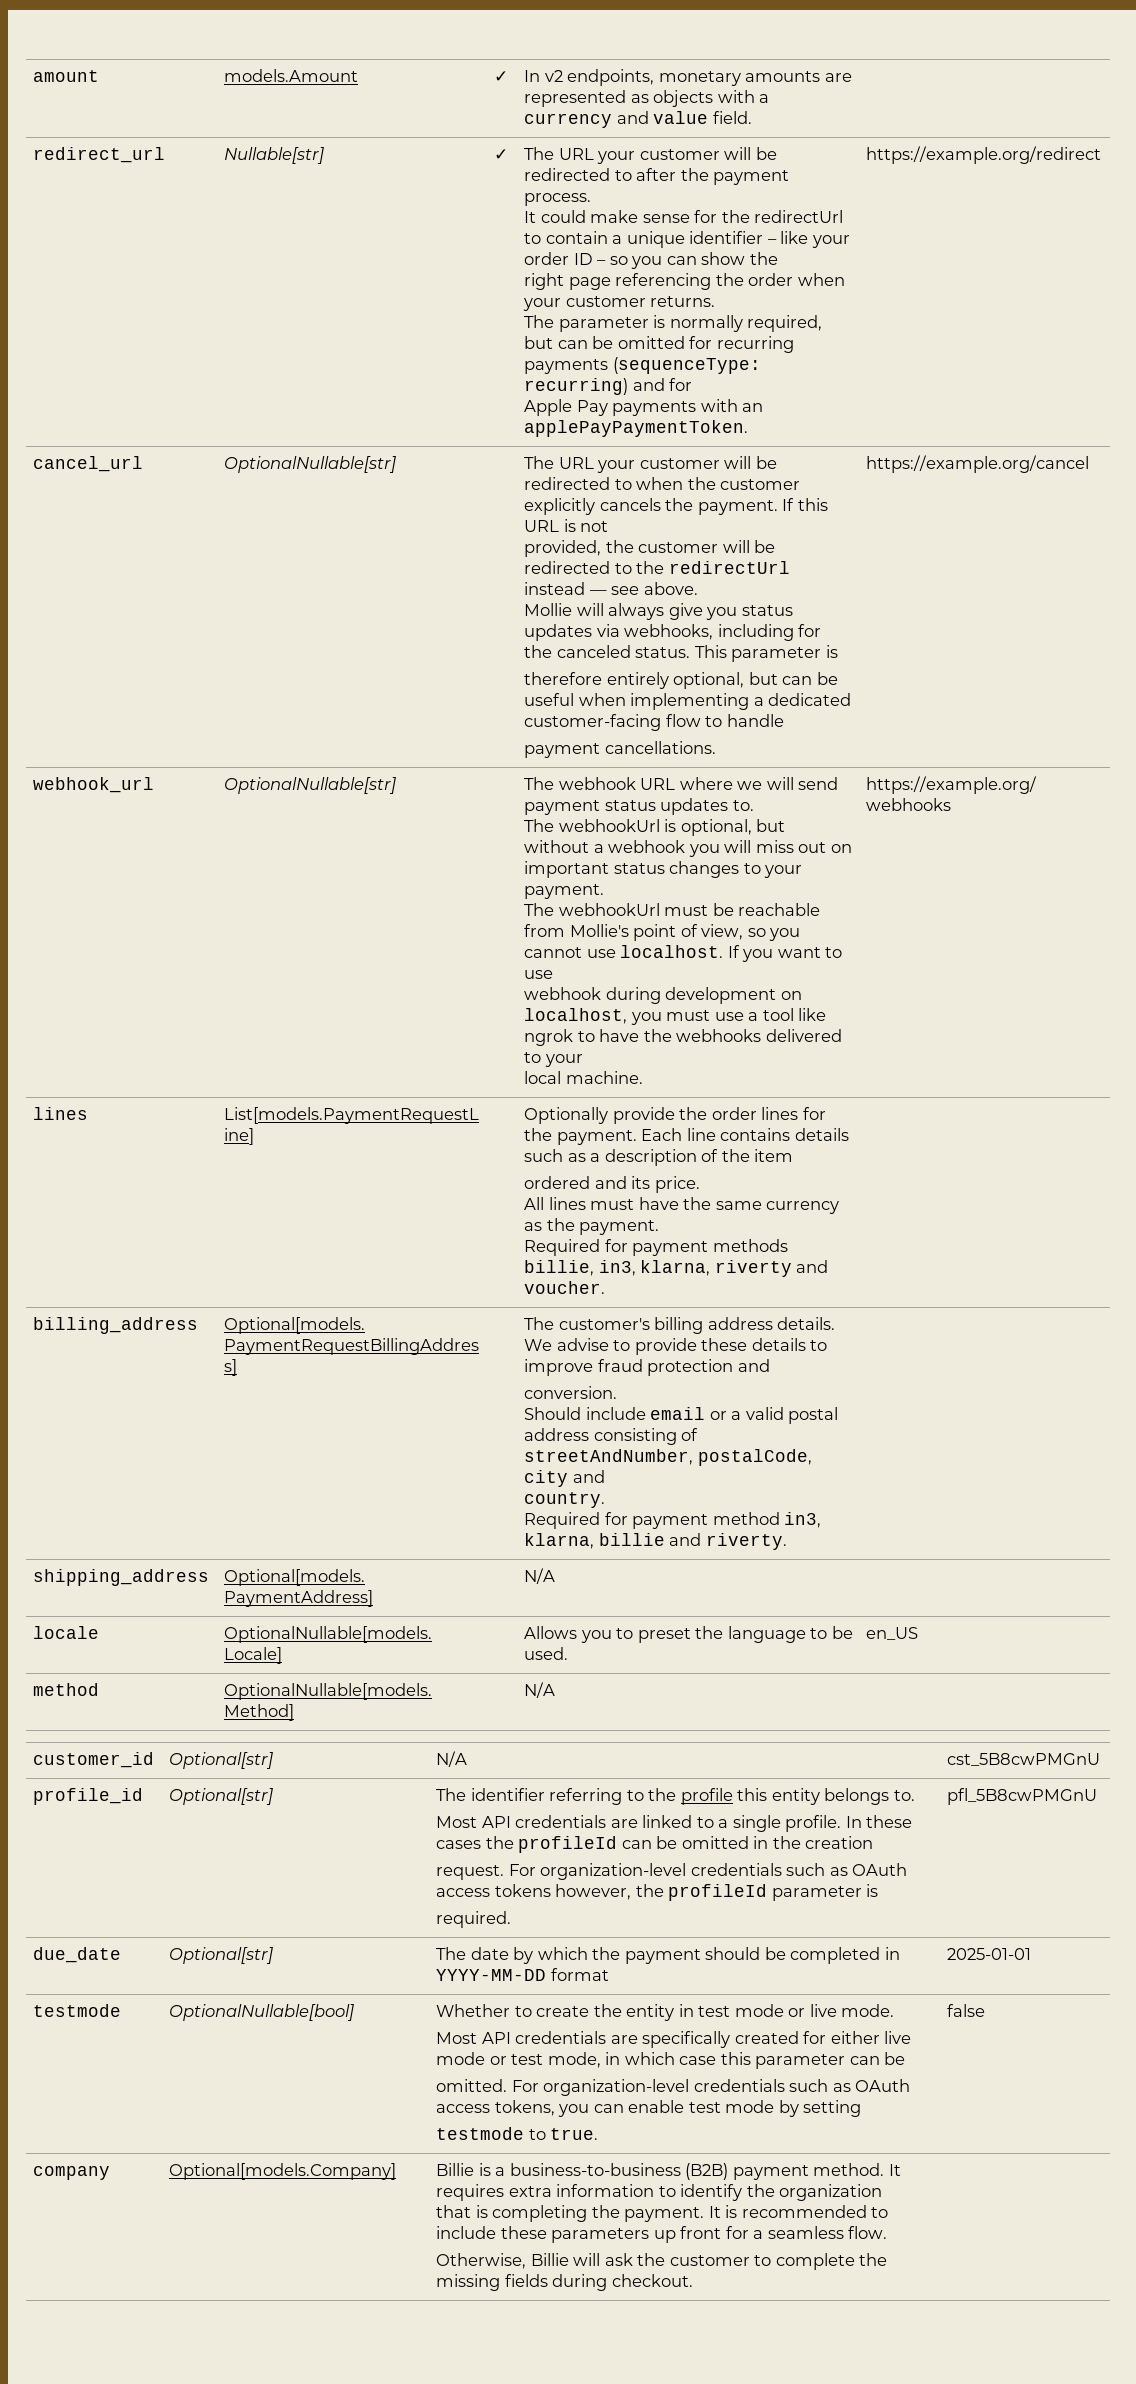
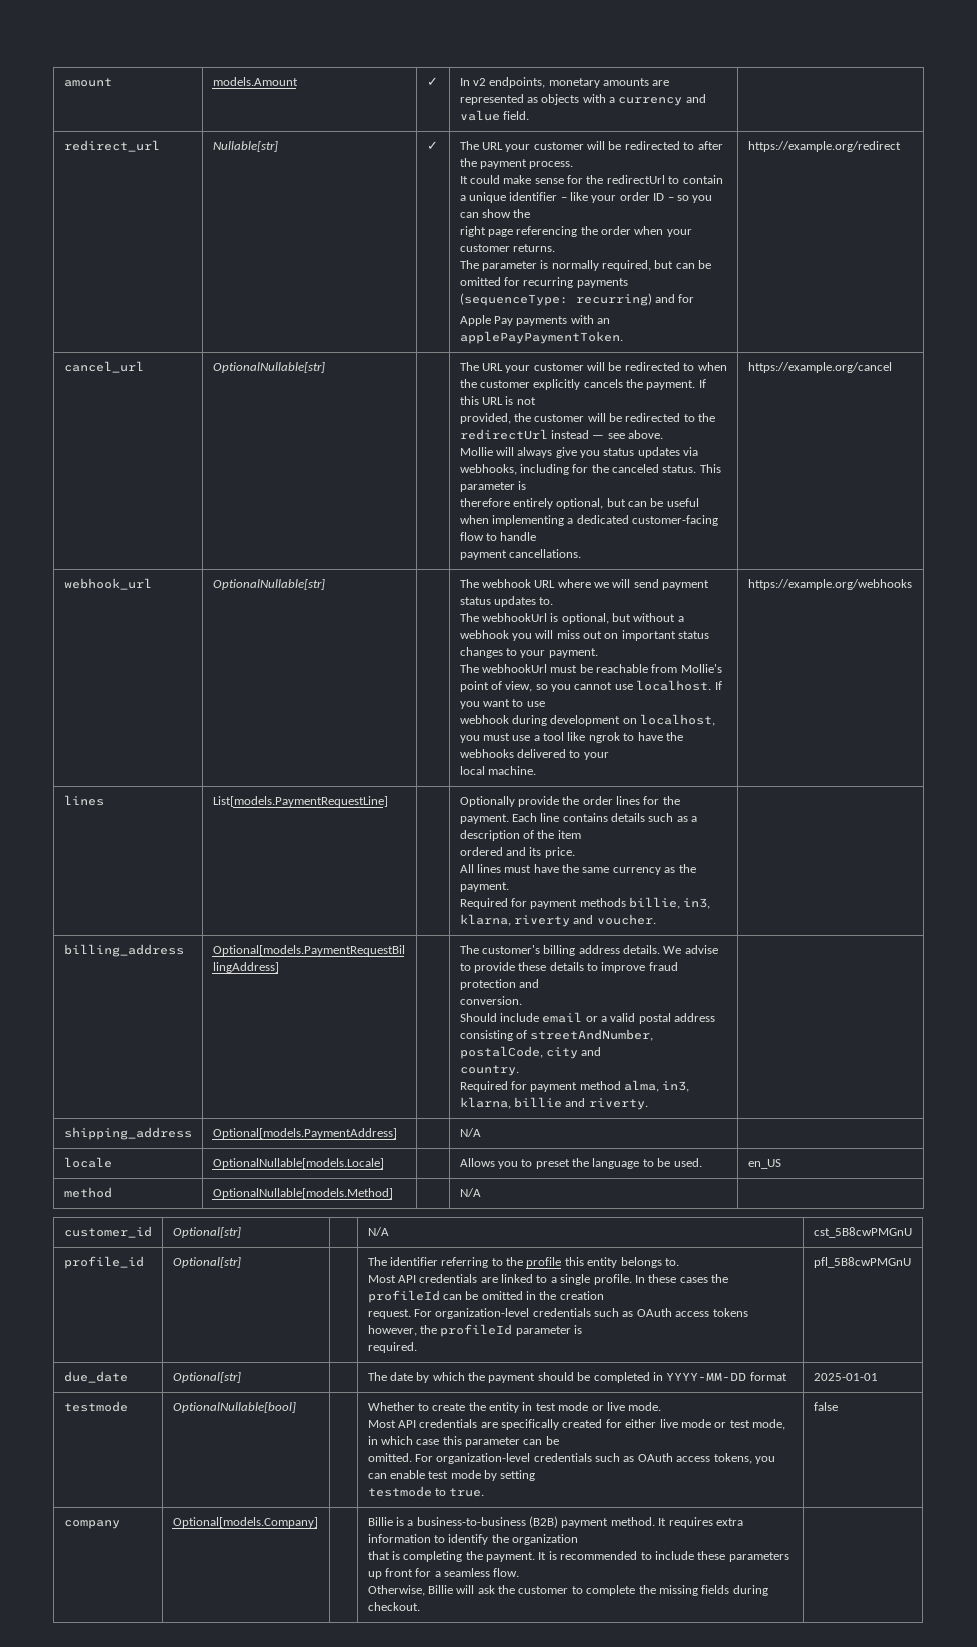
- Required for payment method in3, klarna, billie and riverty.
+ Required for payment method alma, in3, klarna, billie and riverty.

